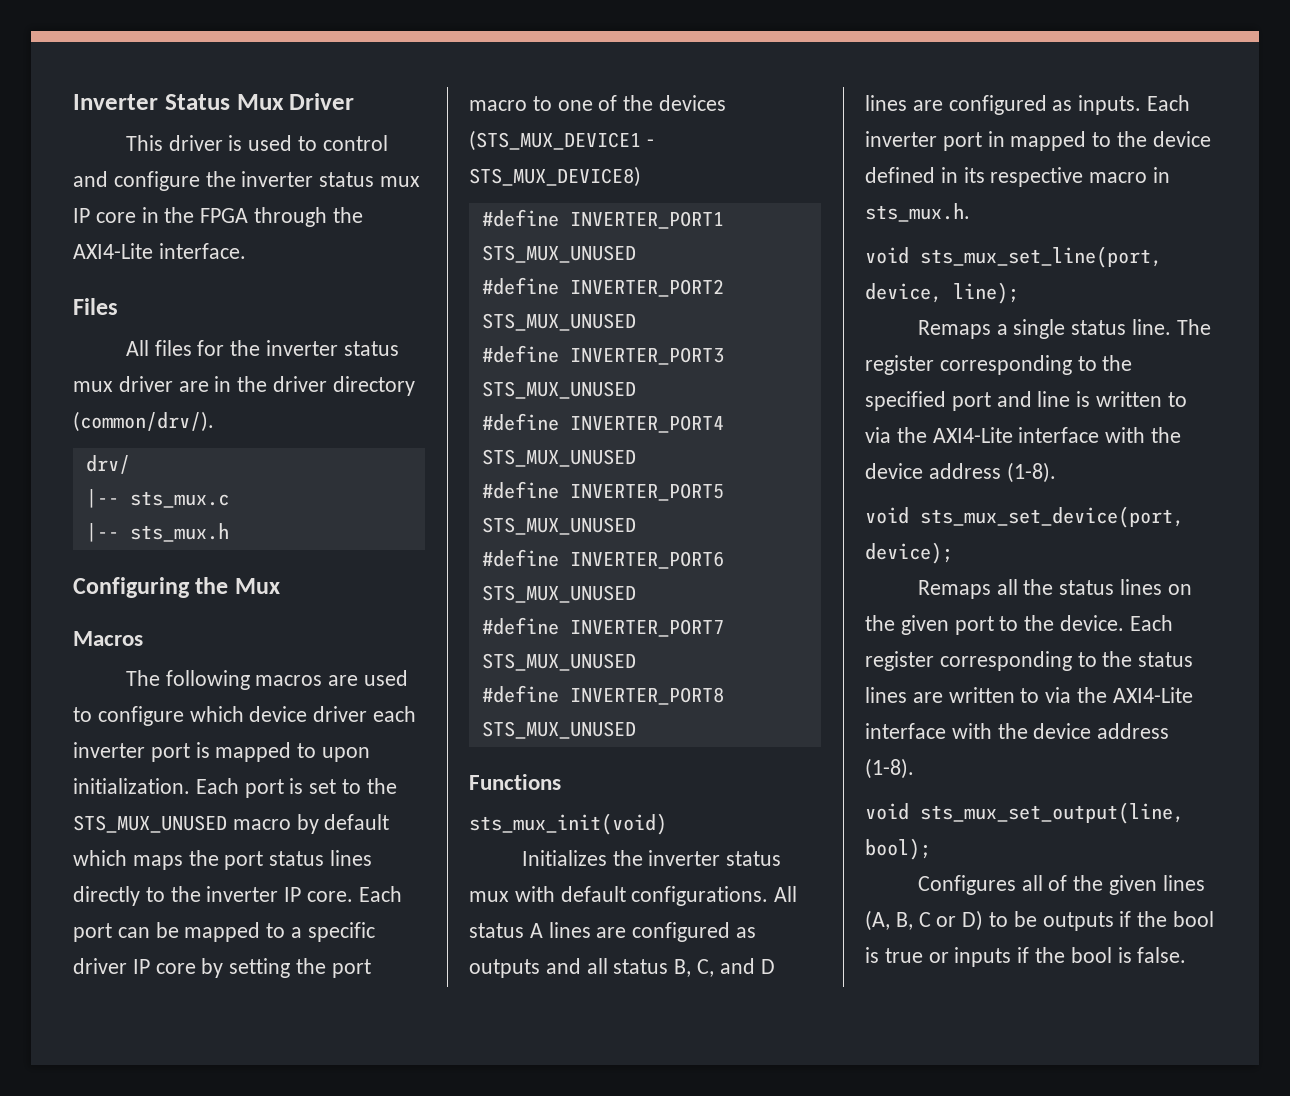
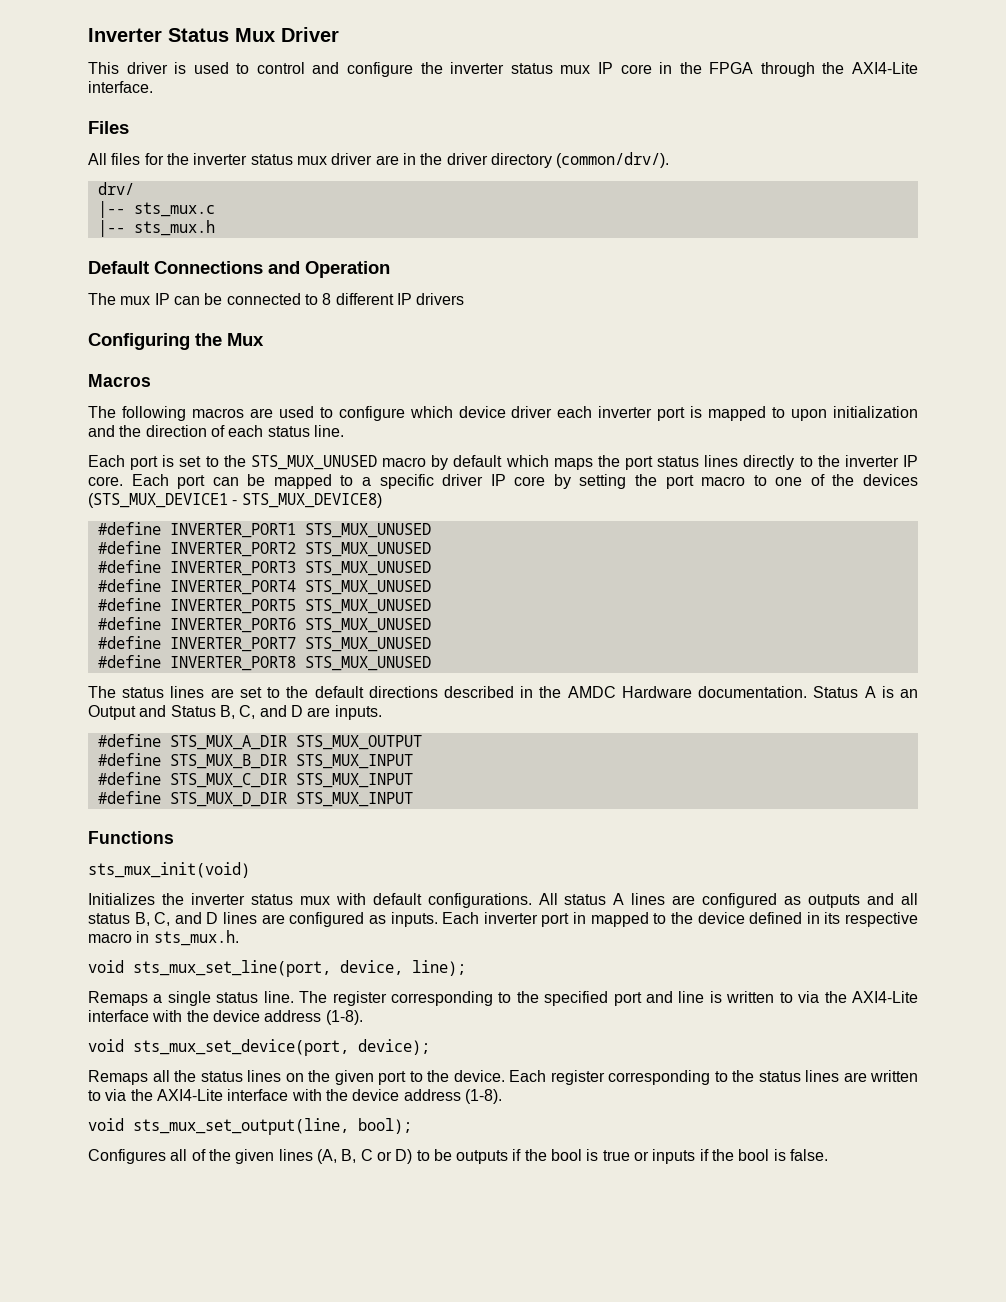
+ Default Connections and Operation
+ The mux IP can be connected to 8 different IP drivers
- The following macros are used to configure which device driver each inverter port is mapped to upon initialization. Each port is set to the STS_MUX_UNUSED macro by default which maps the port status lines directly to the inverter IP core.
+ The following macros are used to configure which device driver each inverter port is mapped to upon initialization and the direction of each status line.
+ Each port is set to the STS_MUX_UNUSED macro by default which maps the port status lines directly to the inverter IP core.
+ The status lines are set to the default directions described in the AMDC Hardware documentation. Status A is an Output and Status B, C, and D are inputs.
+ #define STS_MUX_A_DIR STS_MUX_OUTPUT
+ #define STS_MUX_B_DIR STS_MUX_INPUT
+ #define STS_MUX_C_DIR STS_MUX_INPUT
+ #define STS_MUX_D_DIR STS_MUX_INPUT

